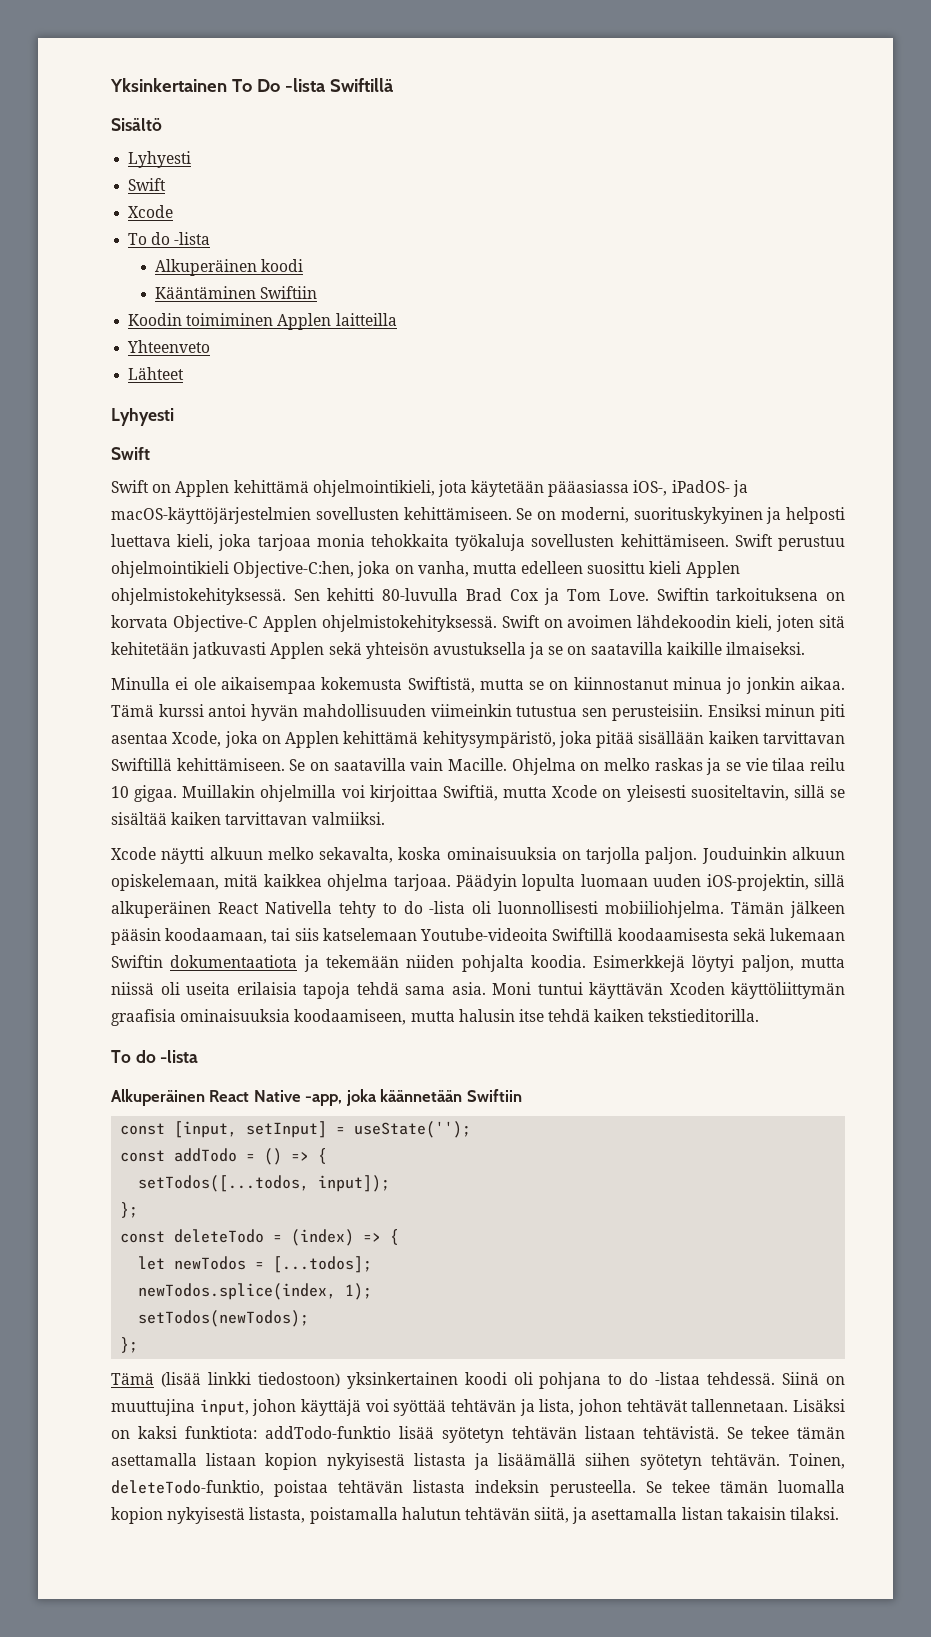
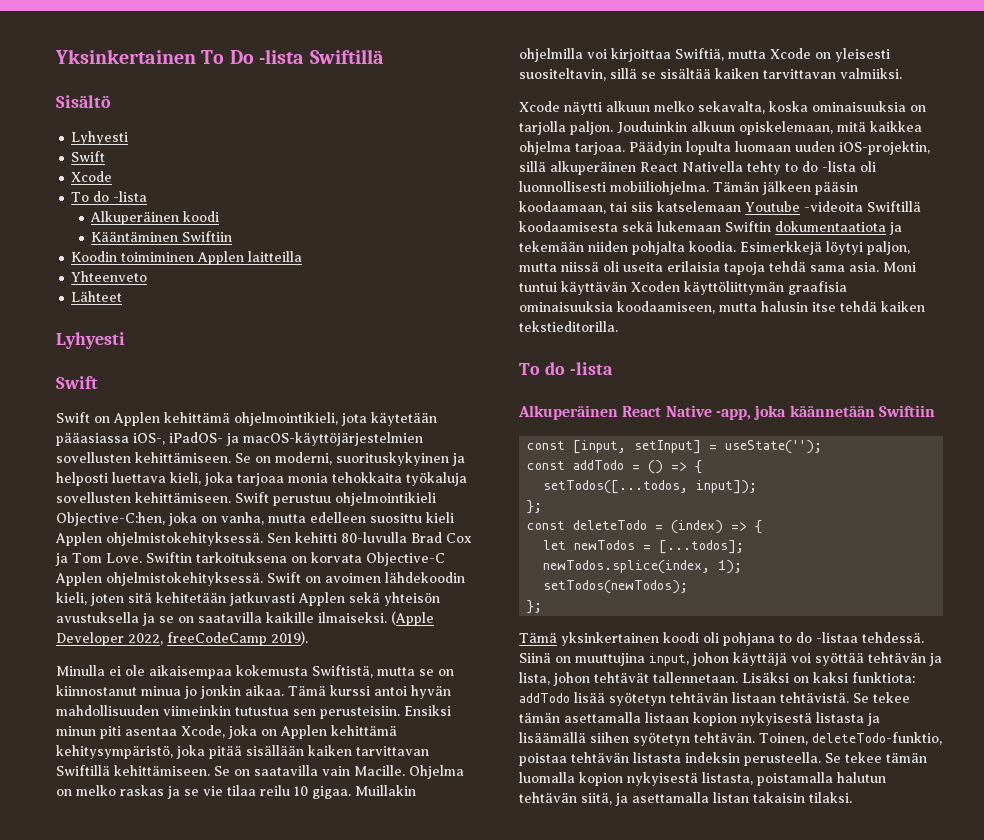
+ (Apple Developer 2022, freeCodeCamp 2019).
- Tämän jälkeen pääsin koodaamaan, tai siis katselemaan Youtube-videoita Swiftillä koodaamisesta sekä lukemaan Swiftin dokumentaatiota ja tekemään niiden pohjalta koodia.
+ Tämän jälkeen pääsin koodaamaan, tai siis katselemaan Youtube -videoita Swiftillä koodaamisesta sekä lukemaan Swiftin dokumentaatiota ja tekemään niiden pohjalta koodia.
- Tämä (lisää linkki tiedostoon) yksinkertainen koodi oli pohjana to do -listaa tehdessä.
+ Tämä yksinkertainen koodi oli pohjana to do -listaa tehdessä.
- Lisäksi on kaksi funktiota: addTodo-funktio lisää syötetyn tehtävän listaan tehtävistä.
+ Lisäksi on kaksi funktiota: addTodo lisää syötetyn tehtävän listaan tehtävistä.

